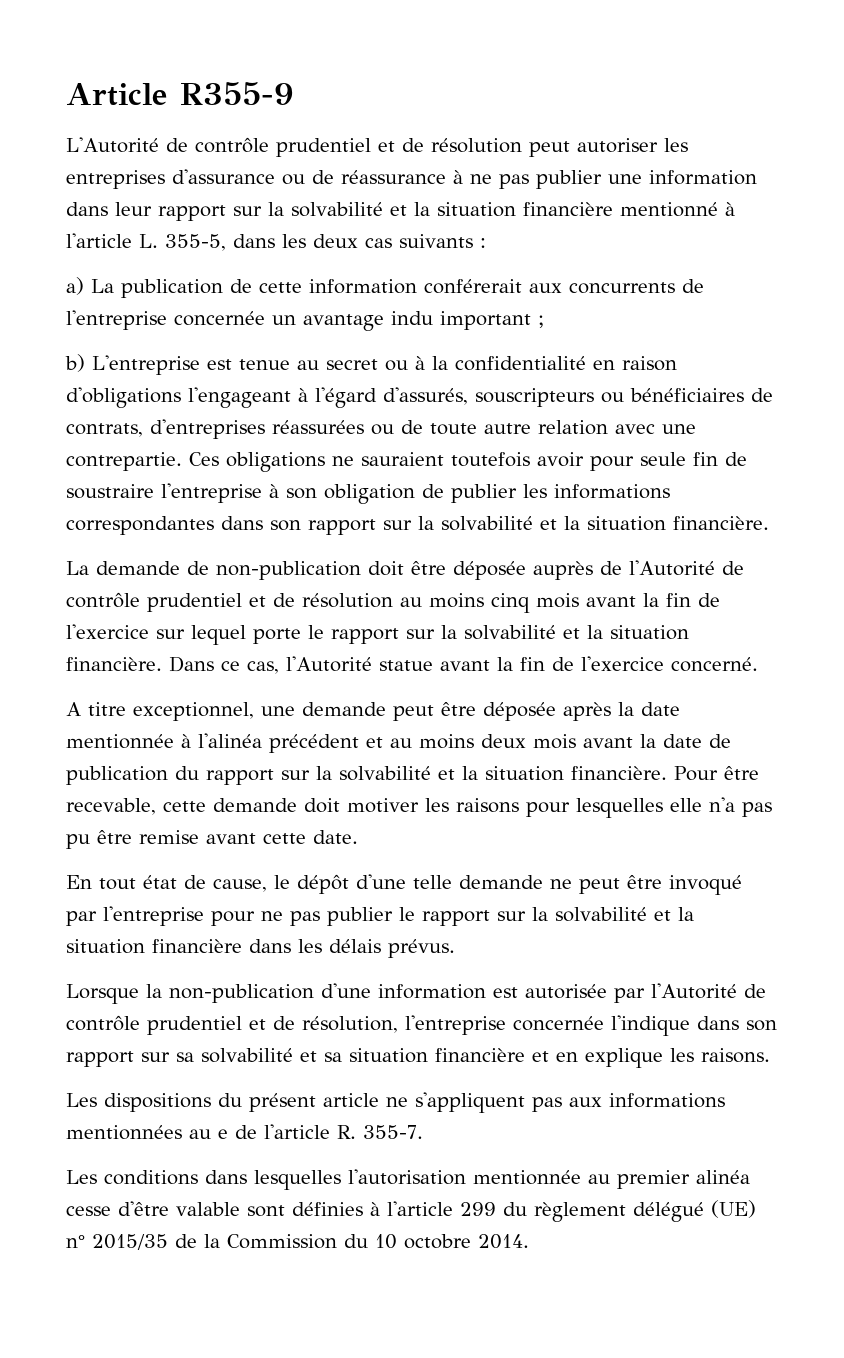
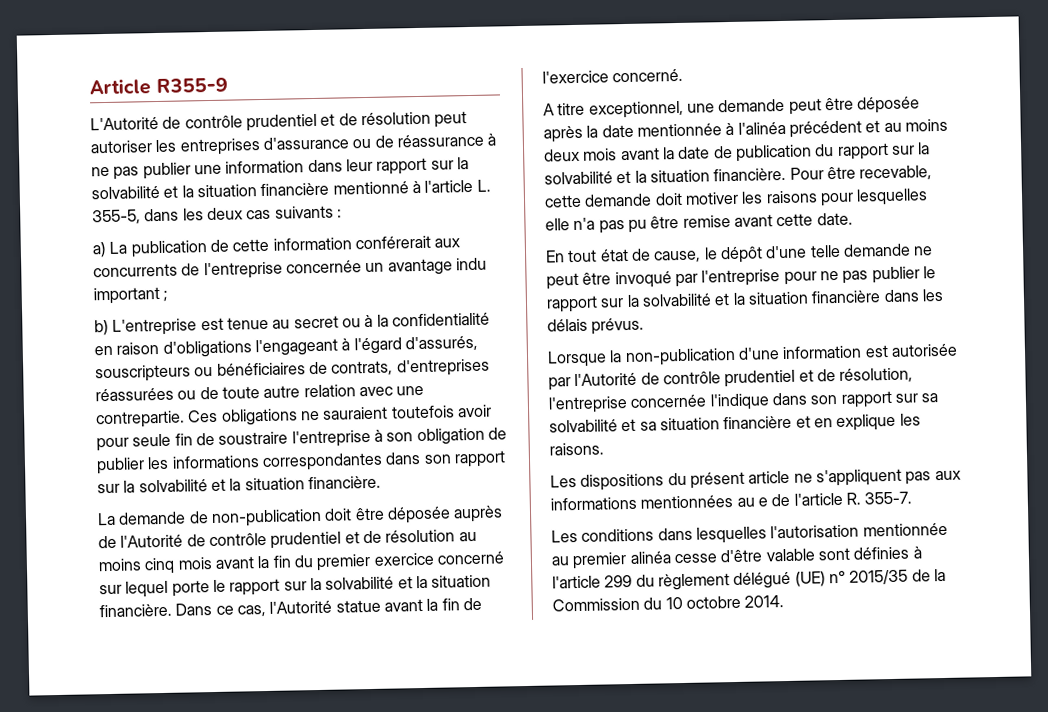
- La demande de non-publication doit être déposée auprès de l'Autorité de contrôle prudentiel et de résolution au moins cinq mois avant la fin de l'exercice sur lequel porte le rapport sur la solvabilité et la situation financière.
+ La demande de non-publication doit être déposée auprès de l'Autorité de contrôle prudentiel et de résolution au moins cinq mois avant la fin du premier exercice concerné sur lequel porte le rapport sur la solvabilité et la situation financière.

